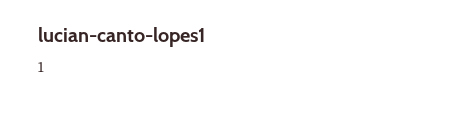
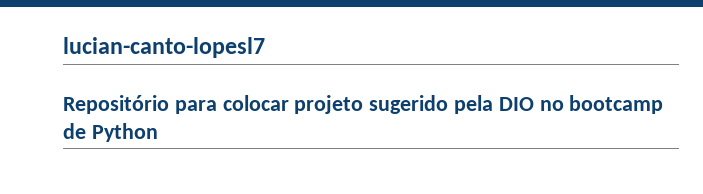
- lucian-canto-lopes1
- 1
+ lucian-canto-lopesl7
+ Repositório para colocar projeto sugerido pela DIO no bootcamp de Python

